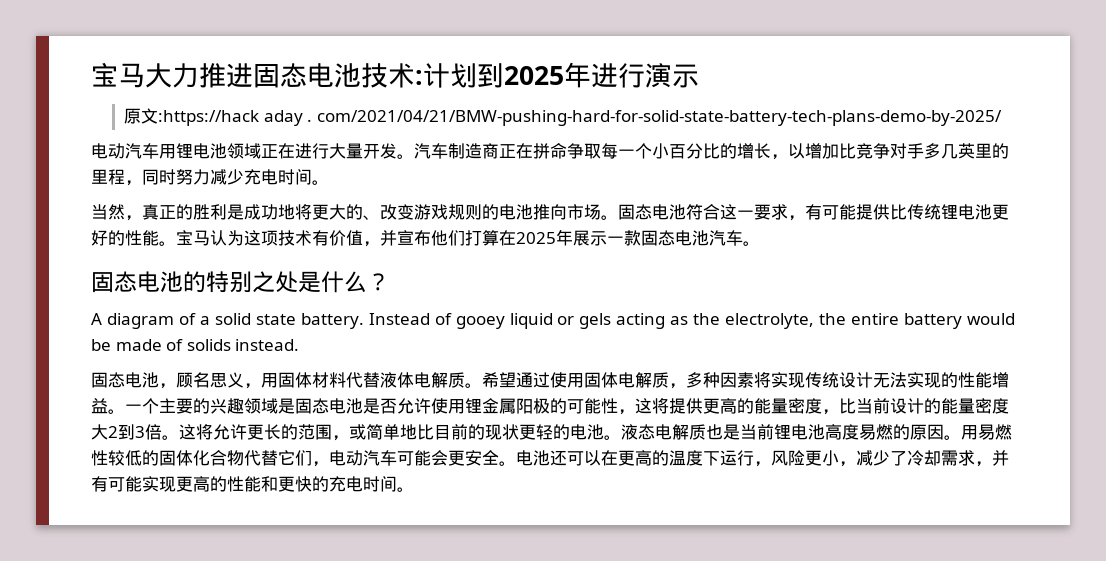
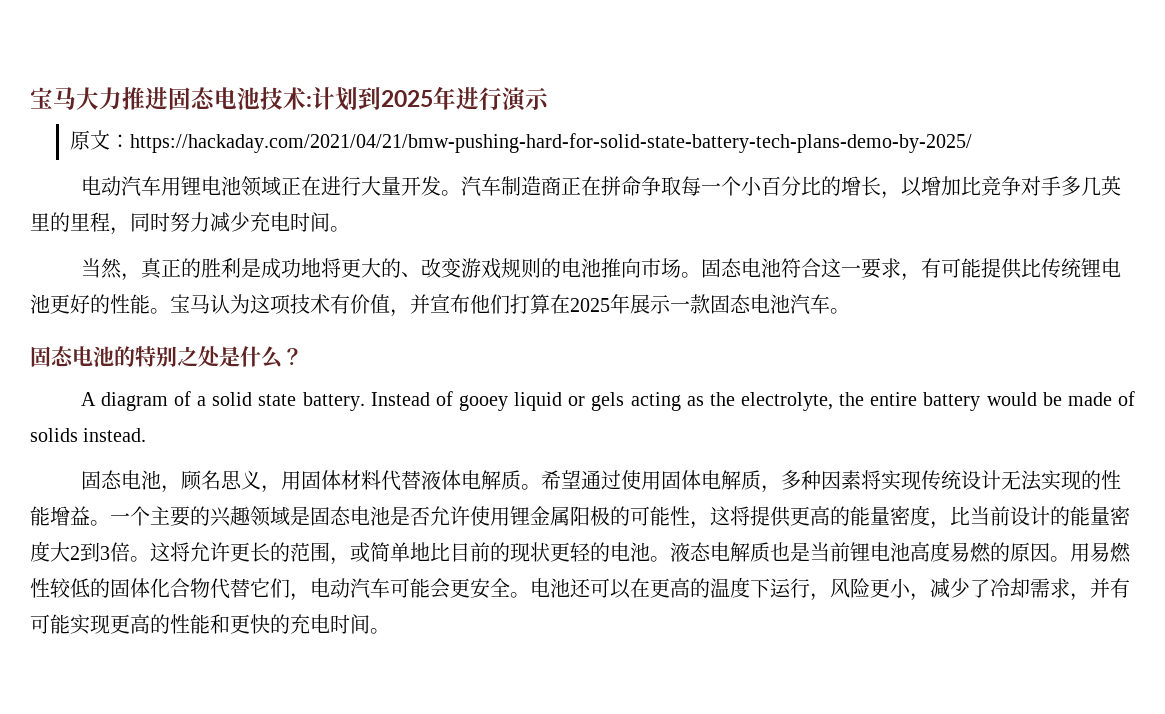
- 原文:https://hack aday . com/2021/04/21/BMW-pushing-hard-for-solid-state-battery-tech-plans-demo-by-2025/
+ 原文：https://hackaday.com/2021/04/21/bmw-pushing-hard-for-solid-state-battery-tech-plans-demo-by-2025/

